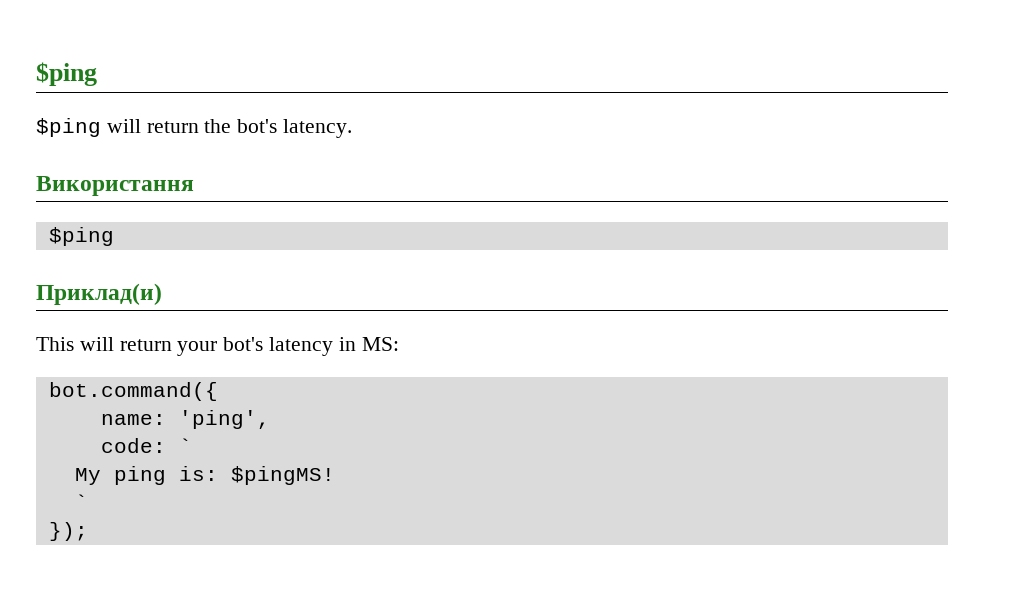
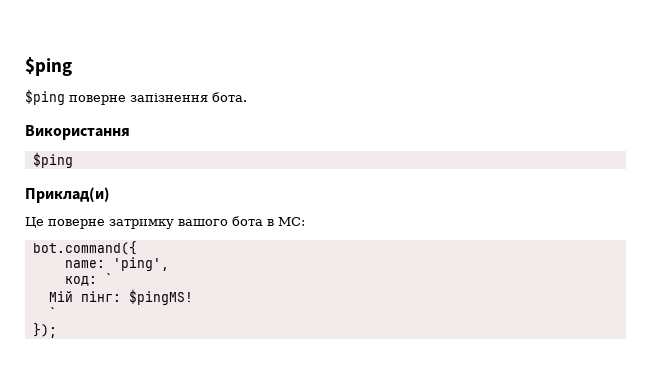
- $ping will return the bot's latency.
+ $ping поверне запізнення бота.
  Використання
  $ping
  Приклад(и)
- This will return your bot's latency in MS:
+ Це поверне затримку вашого бота в МС:
- code: `
- My ping is: $pingMS!
+ код: `
+ Мій пінг: $pingMS!

